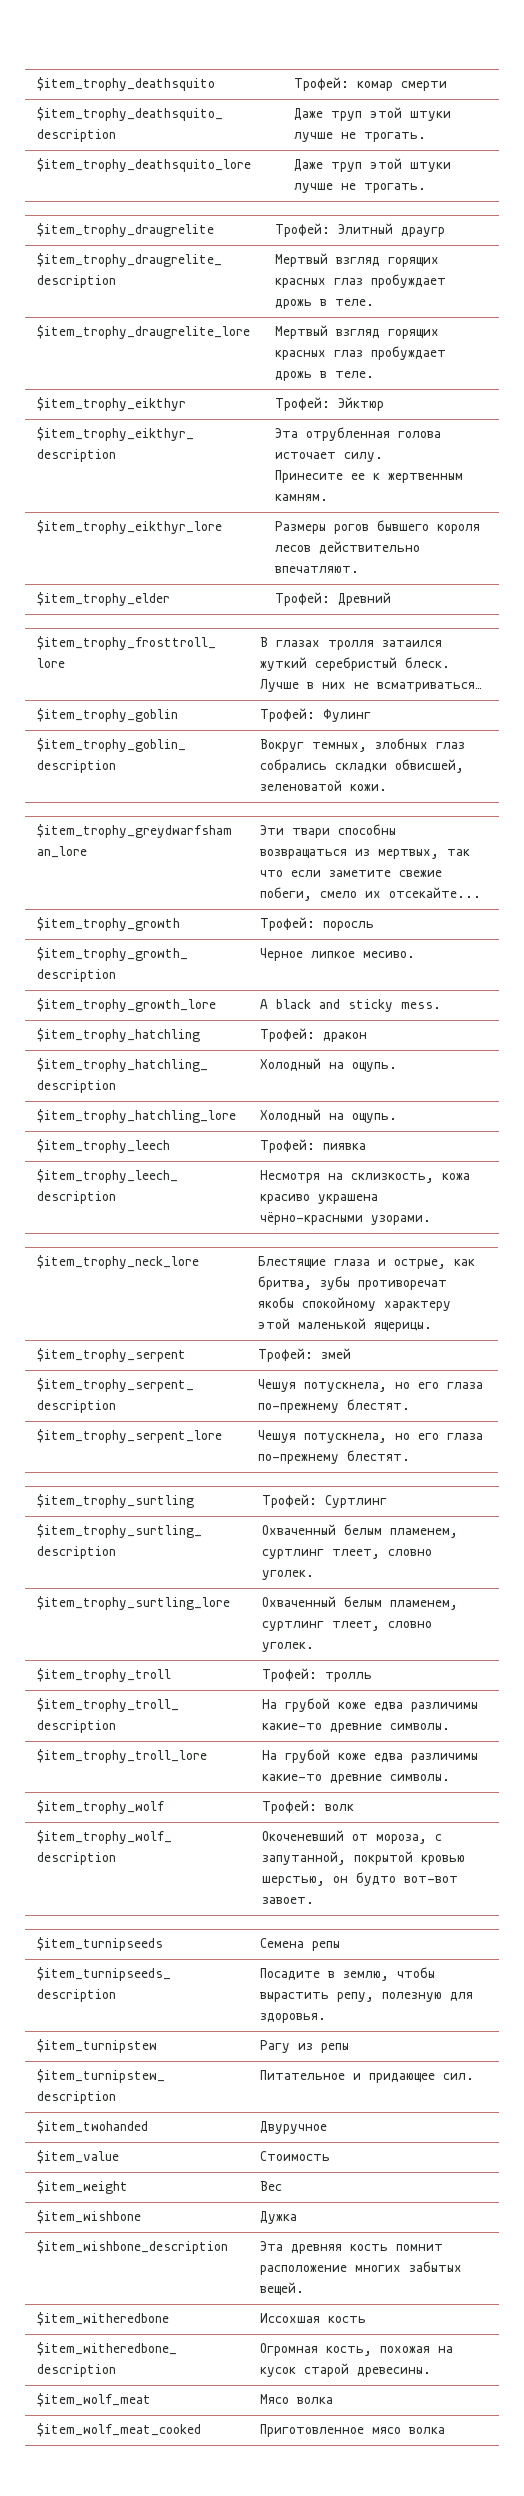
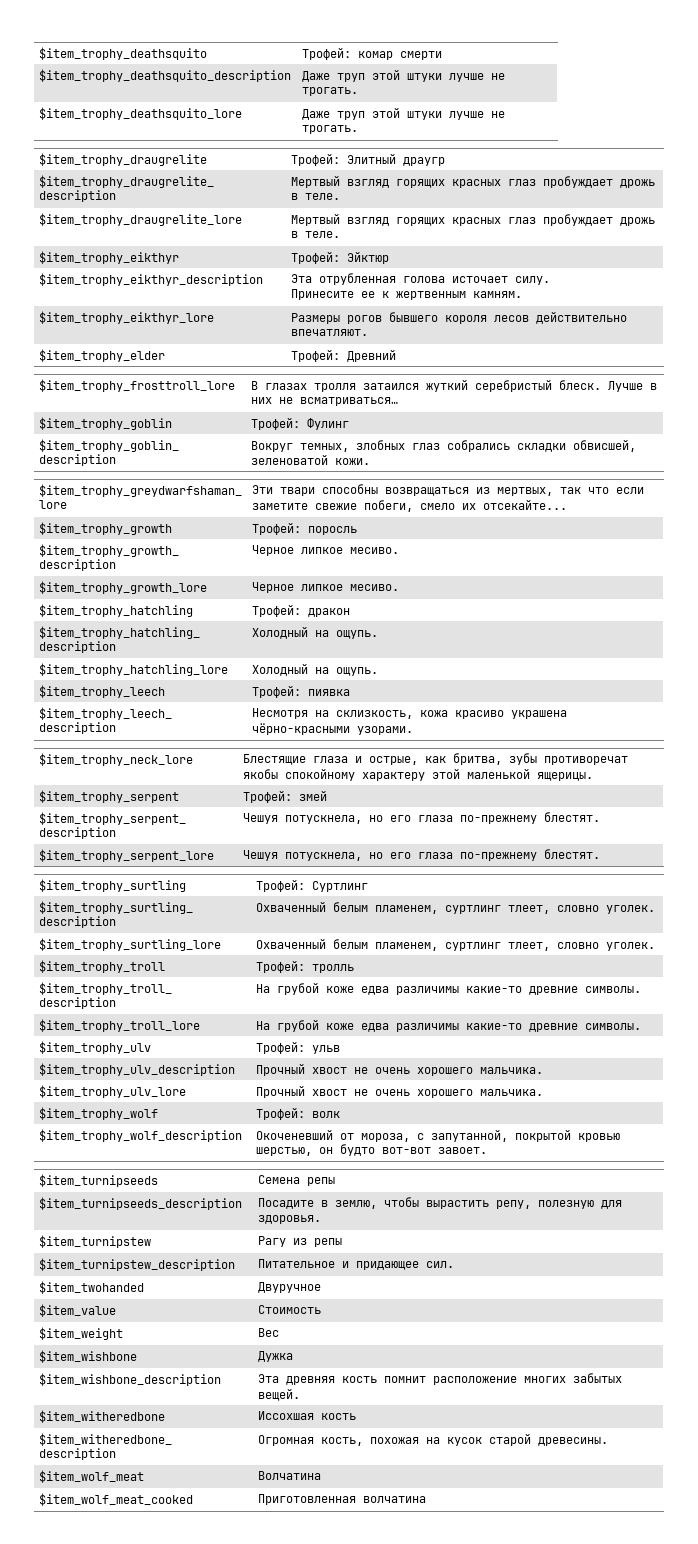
- $item_trophy_growth_lore | A black and sticky mess.
+ $item_trophy_growth_lore | Черное липкое месиво.
+ $item_trophy_ulv | Трофей: ульв
+ $item_trophy_ulv_description | Прочный хвост не очень хорошего мальчика.
+ $item_trophy_ulv_lore | Прочный хвост не очень хорошего мальчика.
- $item_wolf_meat | Мясо волка
+ $item_wolf_meat | Волчатина
- $item_wolf_meat_cooked | Приготовленное мясо волка
+ $item_wolf_meat_cooked | Приготовленная волчатина

